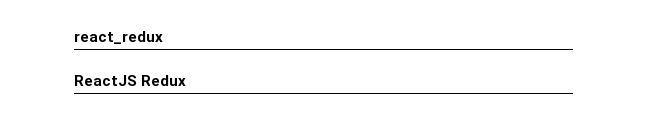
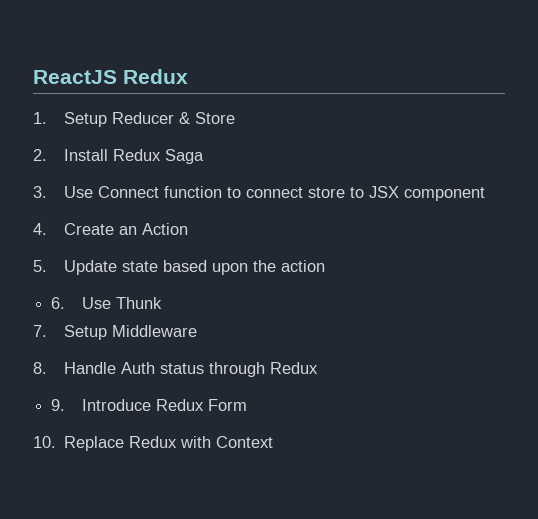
- react_redux
+ 1. Setup Reducer & Store
+ 2. Install Redux Saga
+ 3. Use Connect function to connect store to JSX component
+ 4. Create an Action
+ 5. Update state based upon the action
+ 6. Use Thunk
+ 7. Setup Middleware
+ 8. Handle Auth status through Redux
+ 9. Introduce Redux Form
+ 10. Replace Redux with Context

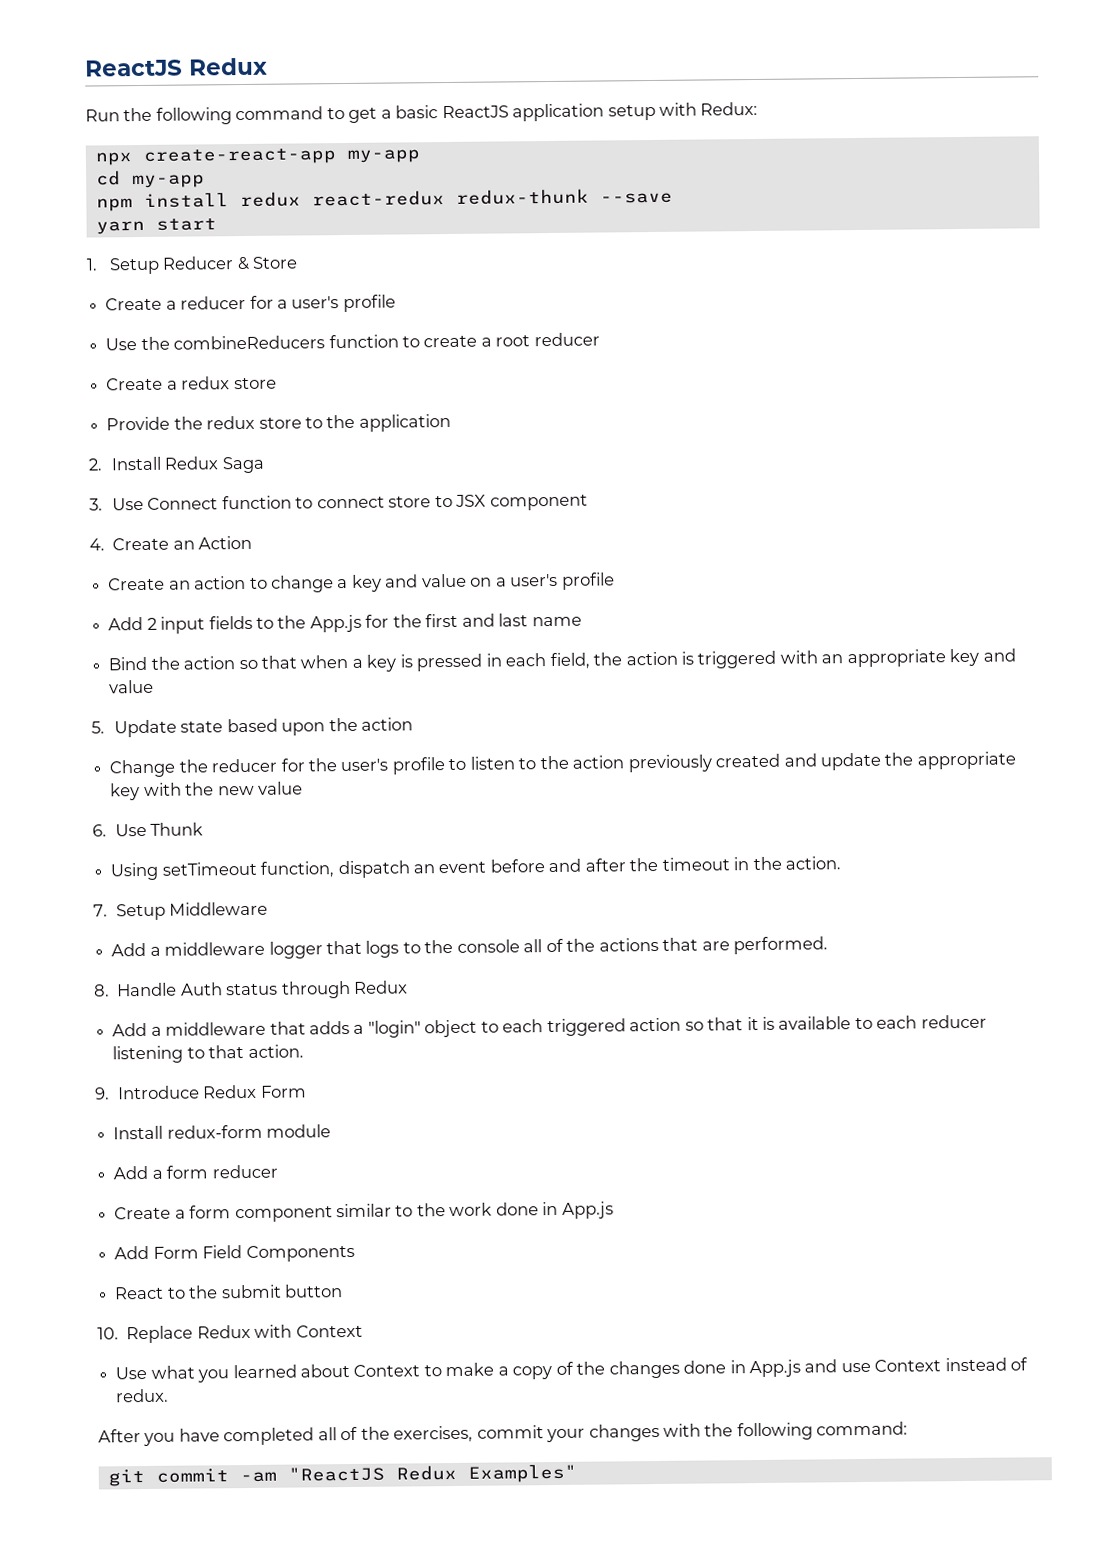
+ Run the following command to get a basic ReactJS application setup with Redux:
+ npx create-react-app my-app
+ cd my-app
+ npm install redux react-redux redux-thunk --save
+ yarn start
+ Create a reducer for a user's profile
+ Use the combineReducers function to create a root reducer
+ Create a redux store
+ Provide the redux store to the application
+ Create an action to change a key and value on a user's profile
+ Add 2 input fields to the App.js for the first and last name
+ Bind the action so that when a key is pressed in each field, the action is triggered with an appropriate key and value
+ Change the reducer for the user's profile to listen to the action previously created and update the appropriate key with the new value
  6. Use Thunk
+ Using setTimeout function, dispatch an event before and after the timeout in the action.
  7. Setup Middleware
+ Add a middleware logger that logs to the console all of the actions that are performed.
+ Add a middleware that adds a "login" object to each triggered action so that it is available to each reducer listening to that action.
  9. Introduce Redux Form
+ Install redux-form module
+ Add a form reducer
+ Create a form component similar to the work done in App.js
+ Add Form Field Components
+ React to the submit button
+ Use what you learned about Context to make a copy of the changes done in App.js and use Context instead of redux.
+ After you have completed all of the exercises, commit your changes with the following command:
+ git commit -am "ReactJS Redux Examples"

